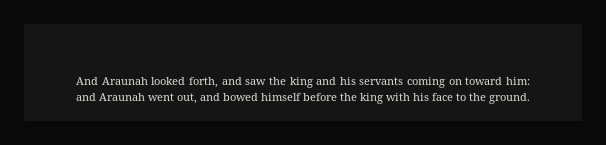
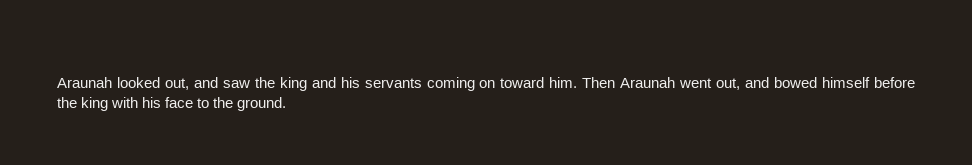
- And Araunah looked forth, and saw the king and his servants coming on toward him: and Araunah went out, and bowed himself before the king with his face to the ground.
+ Araunah looked out, and saw the king and his servants coming on toward him. Then Araunah went out, and bowed himself before the king with his face to the ground.

